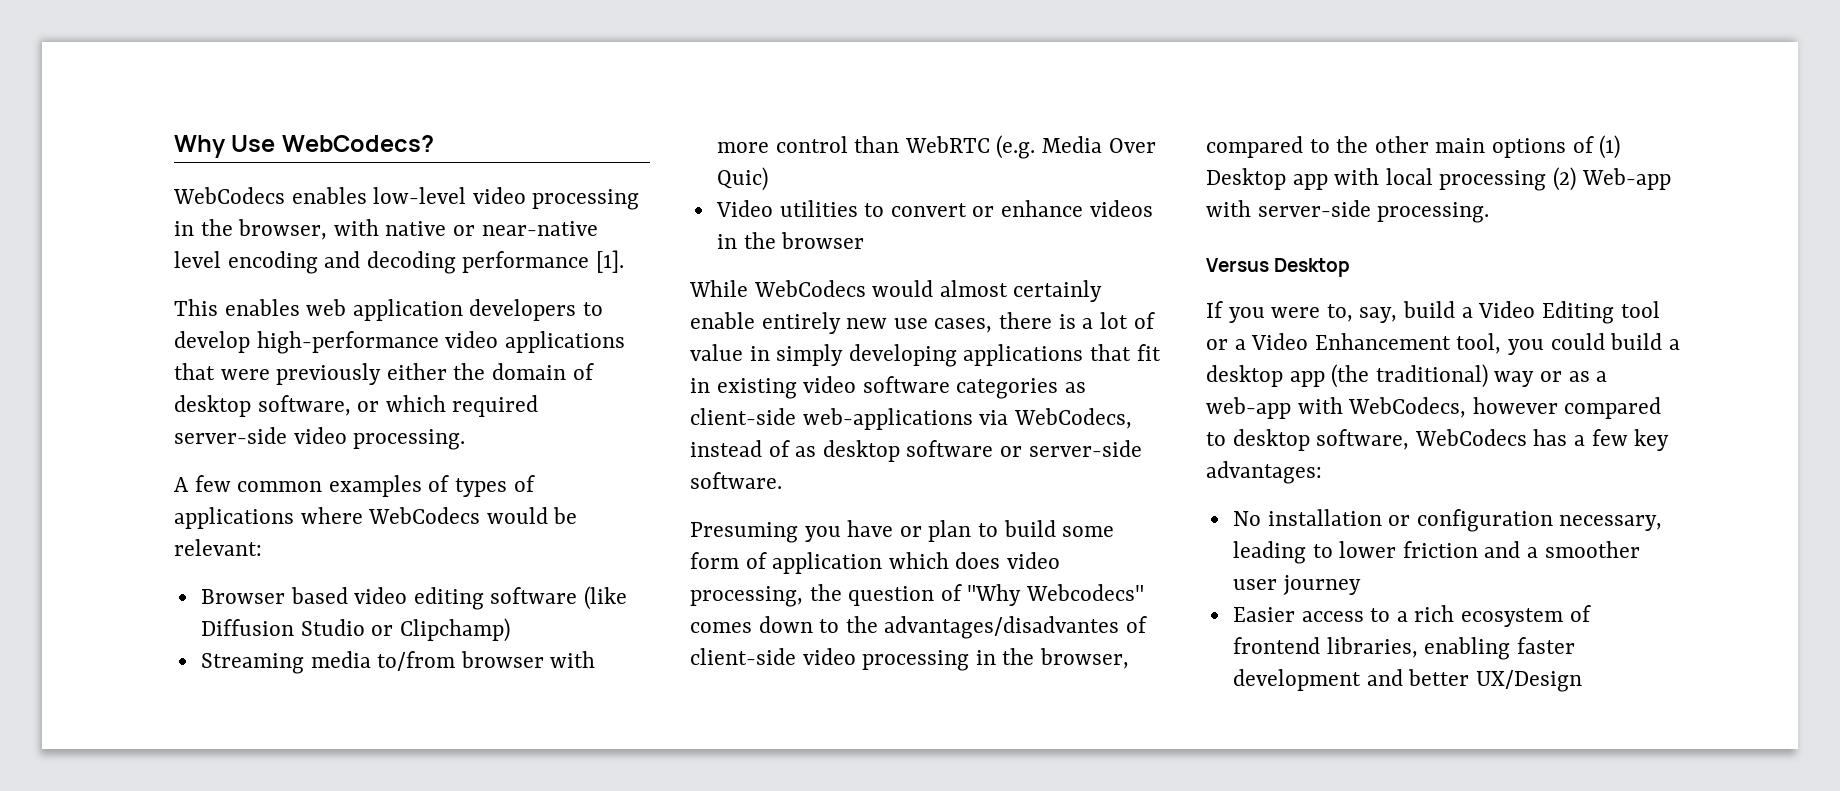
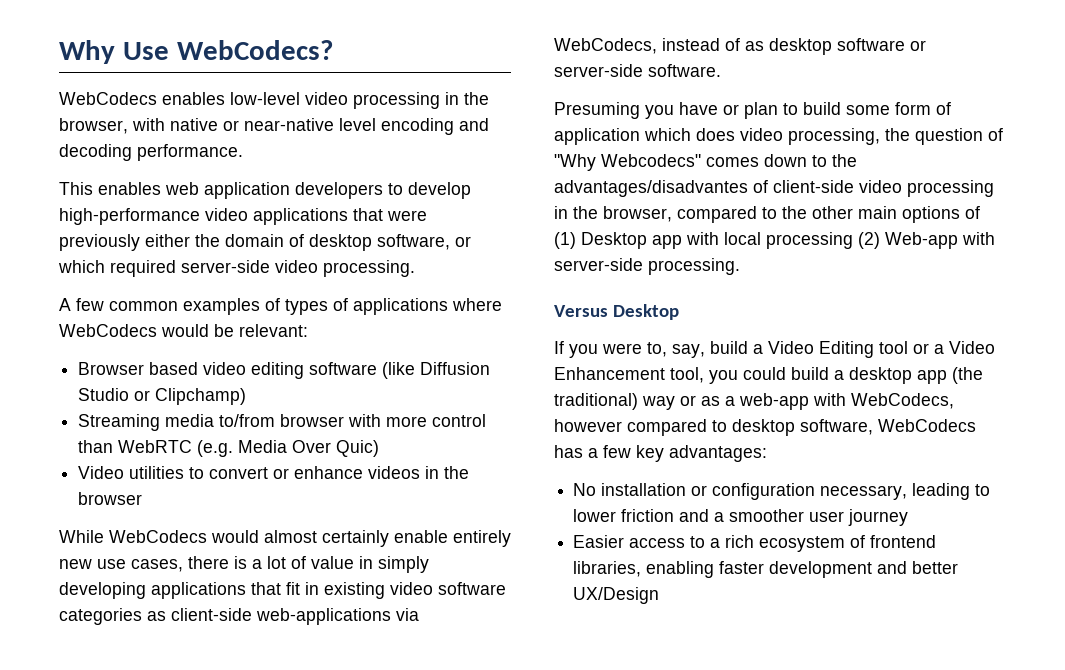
- WebCodecs enables low-level video processing in the browser, with native or near-native level encoding and decoding performance [1].
+ WebCodecs enables low-level video processing in the browser, with native or near-native level encoding and decoding performance.

